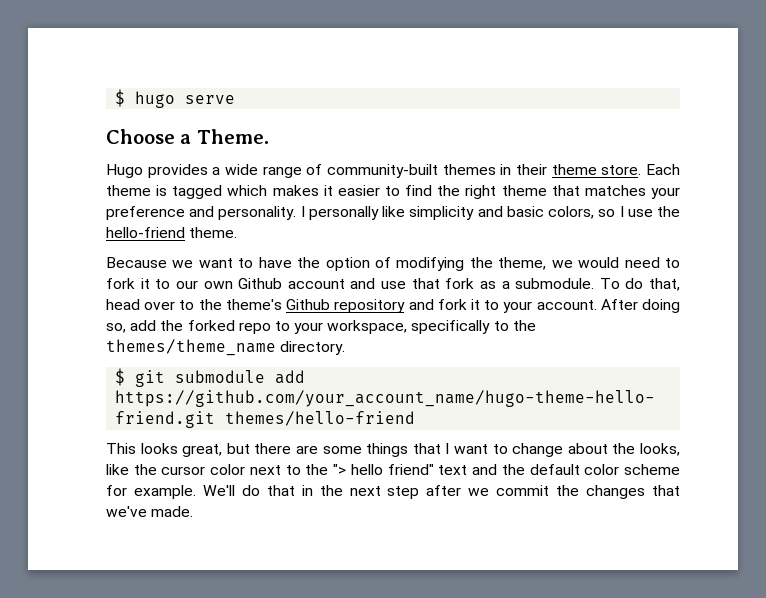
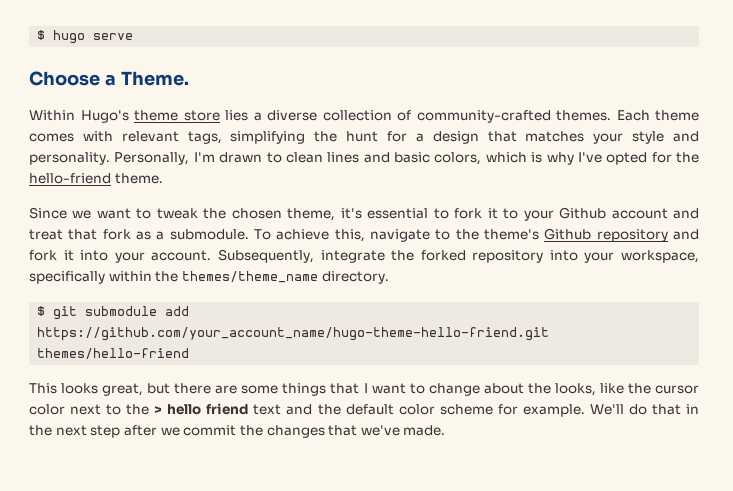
- Hugo provides a wide range of community-built themes in their theme store. Each theme is tagged which makes it easier to find the right theme that matches your preference and personality.
+ Within Hugo's theme store lies a diverse collection of community-crafted themes. Each theme comes with relevant tags, simplifying the hunt for a design that matches your style and personality.
- I personally like simplicity and basic colors, so I use the hello-friend theme.
+ Personally, I'm drawn to clean lines and basic colors, which is why I've opted for the hello-friend theme.
- Because we want to have the option of modifying the theme, we would need to fork it to our own Github account and use that fork as a submodule.
+ Since we want to tweak the chosen theme, it's essential to fork it to your Github account and treat that fork as a submodule.
- To do that, head over to the theme's Github repository and fork it to your account.
+ To achieve this, navigate to the theme's Github repository and fork it into your account.
- After doing so, add the forked repo to your workspace, specifically to the themes/theme_name directory.
+ Subsequently, integrate the forked repository into your workspace, specifically within the themes/theme_name directory.
- This looks great, but there are some things that I want to change about the looks, like the cursor color next to the "> hello friend" text and the default color scheme for example.
+ This looks great, but there are some things that I want to change about the looks, like the cursor color next to the > hello friend text and the default color scheme for example.

